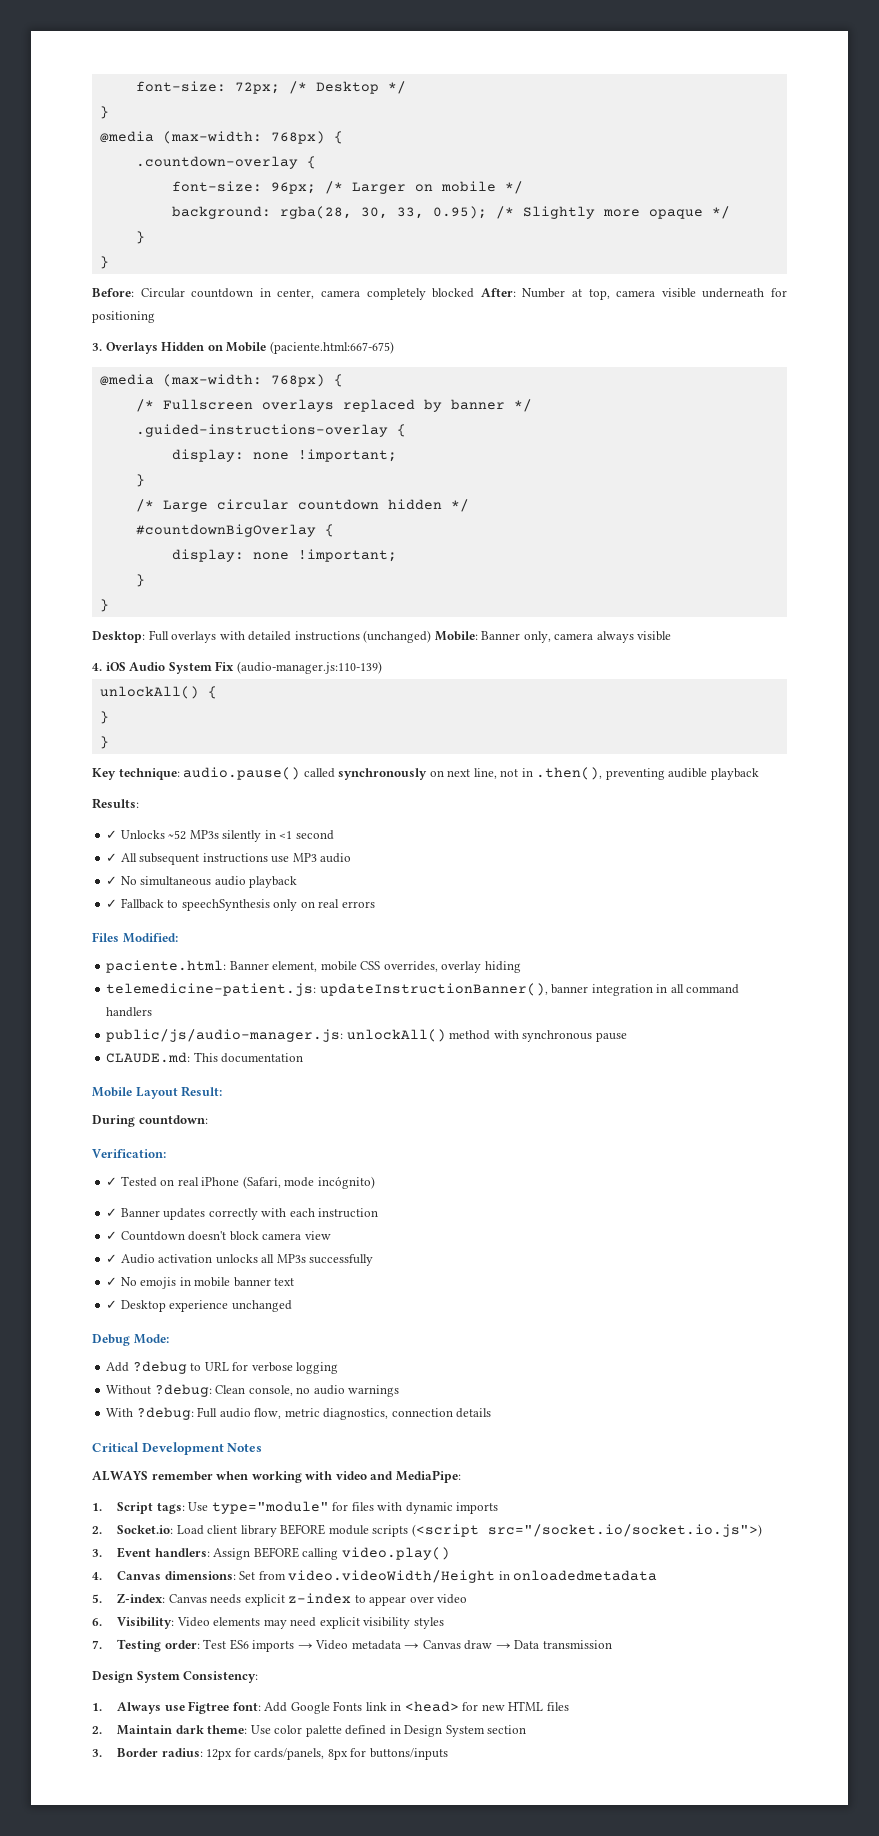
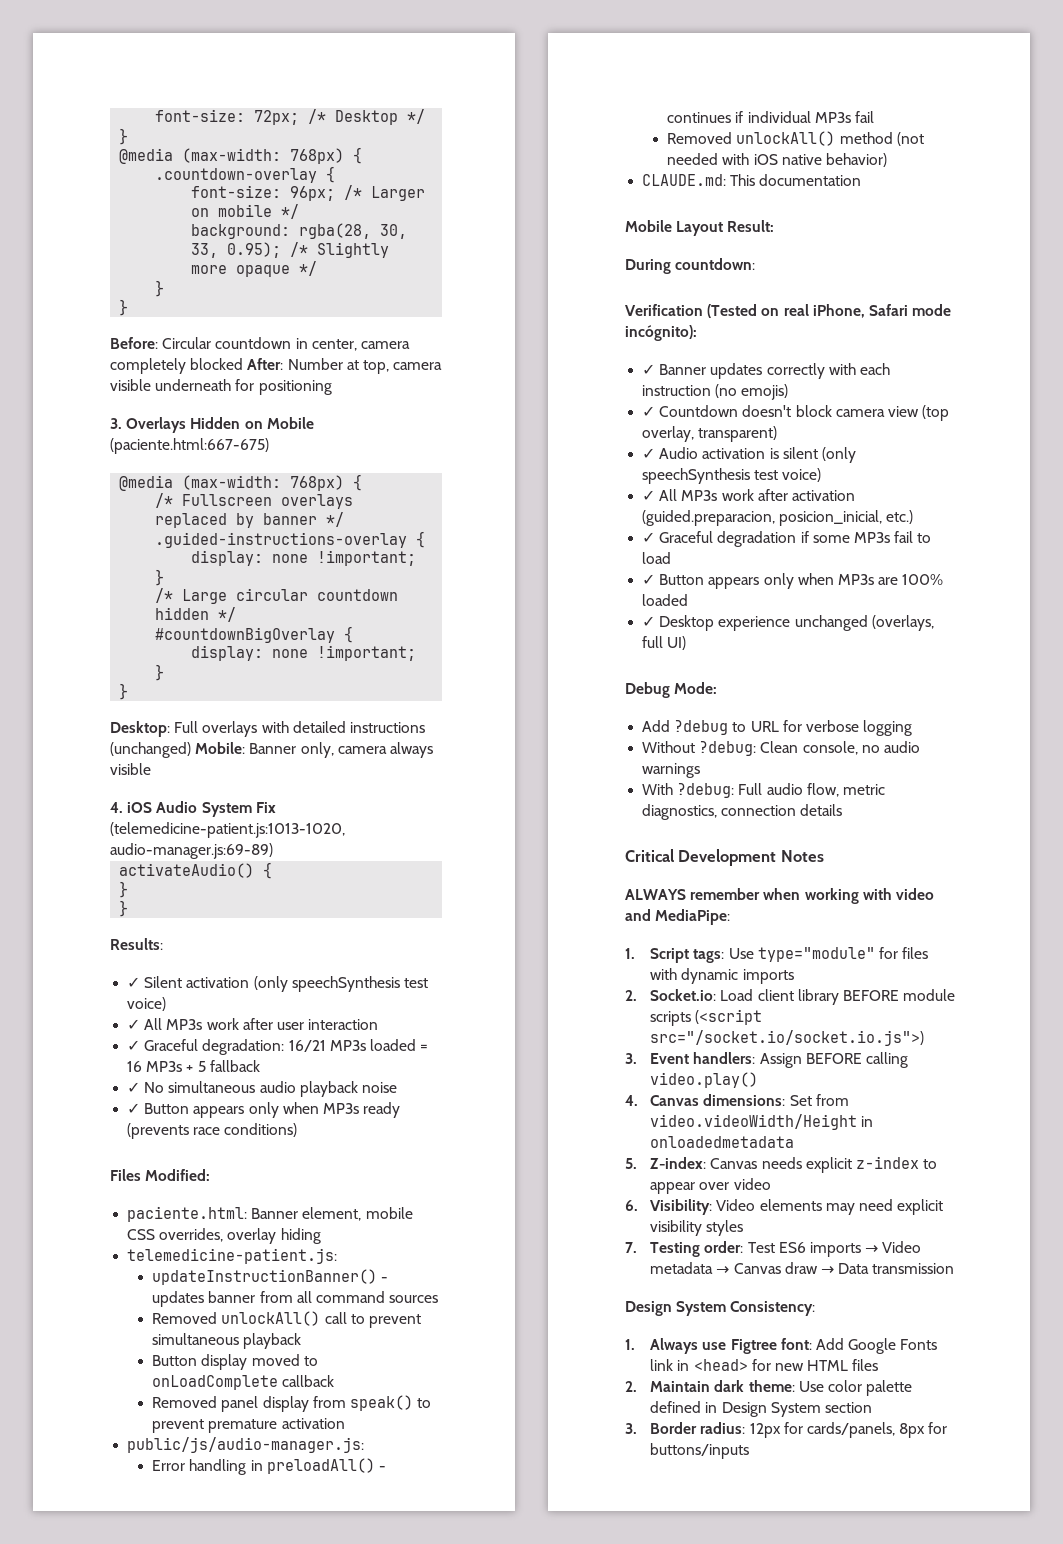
- 4. iOS Audio System Fix (audio-manager.js:110-139)
- unlockAll() {
+ 4. iOS Audio System Fix (telemedicine-patient.js:1013-1020, audio-manager.js:69-89)
+ activateAudio() {
- Key technique: audio.pause() called synchronously on next line, not in .then(), preventing audible playback
  Results:
- ✓ Unlocks ~52 MP3s silently in <1 second
- ✓ All subsequent instructions use MP3 audio
+ ✓ Silent activation (only speechSynthesis test voice)
+ ✓ All MP3s work after user interaction
+ ✓ Graceful degradation: 16/21 MP3s loaded = 16 MP3s + 5 fallback
- ✓ No simultaneous audio playback
- ✓ Fallback to speechSynthesis only on real errors
+ ✓ No simultaneous audio playback noise
+ ✓ Button appears only when MP3s ready (prevents race conditions)
- telemedicine-patient.js: updateInstructionBanner(), banner integration in all command handlers
- public/js/audio-manager.js: unlockAll() method with synchronous pause
+ telemedicine-patient.js:
+ updateInstructionBanner() - updates banner from all command sources
+ Removed unlockAll() call to prevent simultaneous playback
+ Button display moved to onLoadComplete callback
+ Removed panel display from speak() to prevent premature activation
+ public/js/audio-manager.js:
+ Error handling in preloadAll() - continues if individual MP3s fail
+ Removed unlockAll() method (not needed with iOS native behavior)
- Verification:
- ✓ Tested on real iPhone (Safari, mode incógnito)
+ Verification (Tested on real iPhone, Safari mode incógnito):
- ✓ Banner updates correctly with each instruction
+ ✓ Banner updates correctly with each instruction (no emojis)
- ✓ Countdown doesn't block camera view
+ ✓ Countdown doesn't block camera view (top overlay, transparent)
- ✓ Audio activation unlocks all MP3s successfully
- ✓ No emojis in mobile banner text
+ ✓ Audio activation is silent (only speechSynthesis test voice)
+ ✓ All MP3s work after activation (guided.preparacion, posicion_inicial, etc.)
+ ✓ Graceful degradation if some MP3s fail to load
+ ✓ Button appears only when MP3s are 100% loaded
- ✓ Desktop experience unchanged
+ ✓ Desktop experience unchanged (overlays, full UI)

